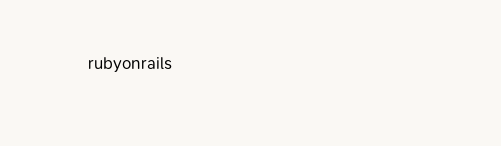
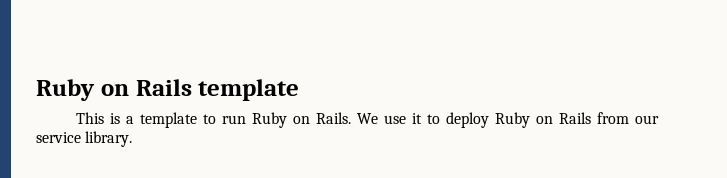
- rubyonrails
+ Ruby on Rails template
+ This is a template to run Ruby on Rails. We use it to deploy Ruby on Rails from our service library.

